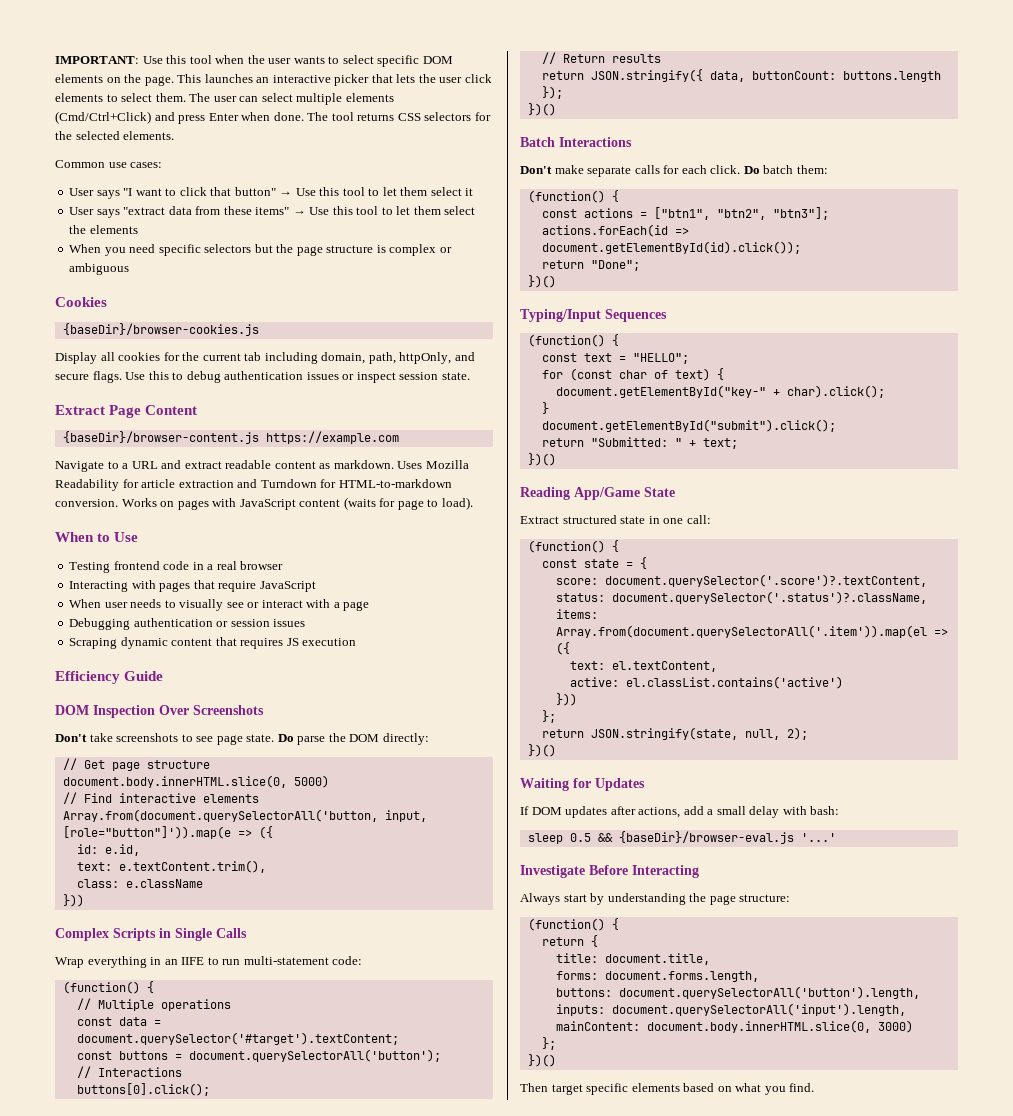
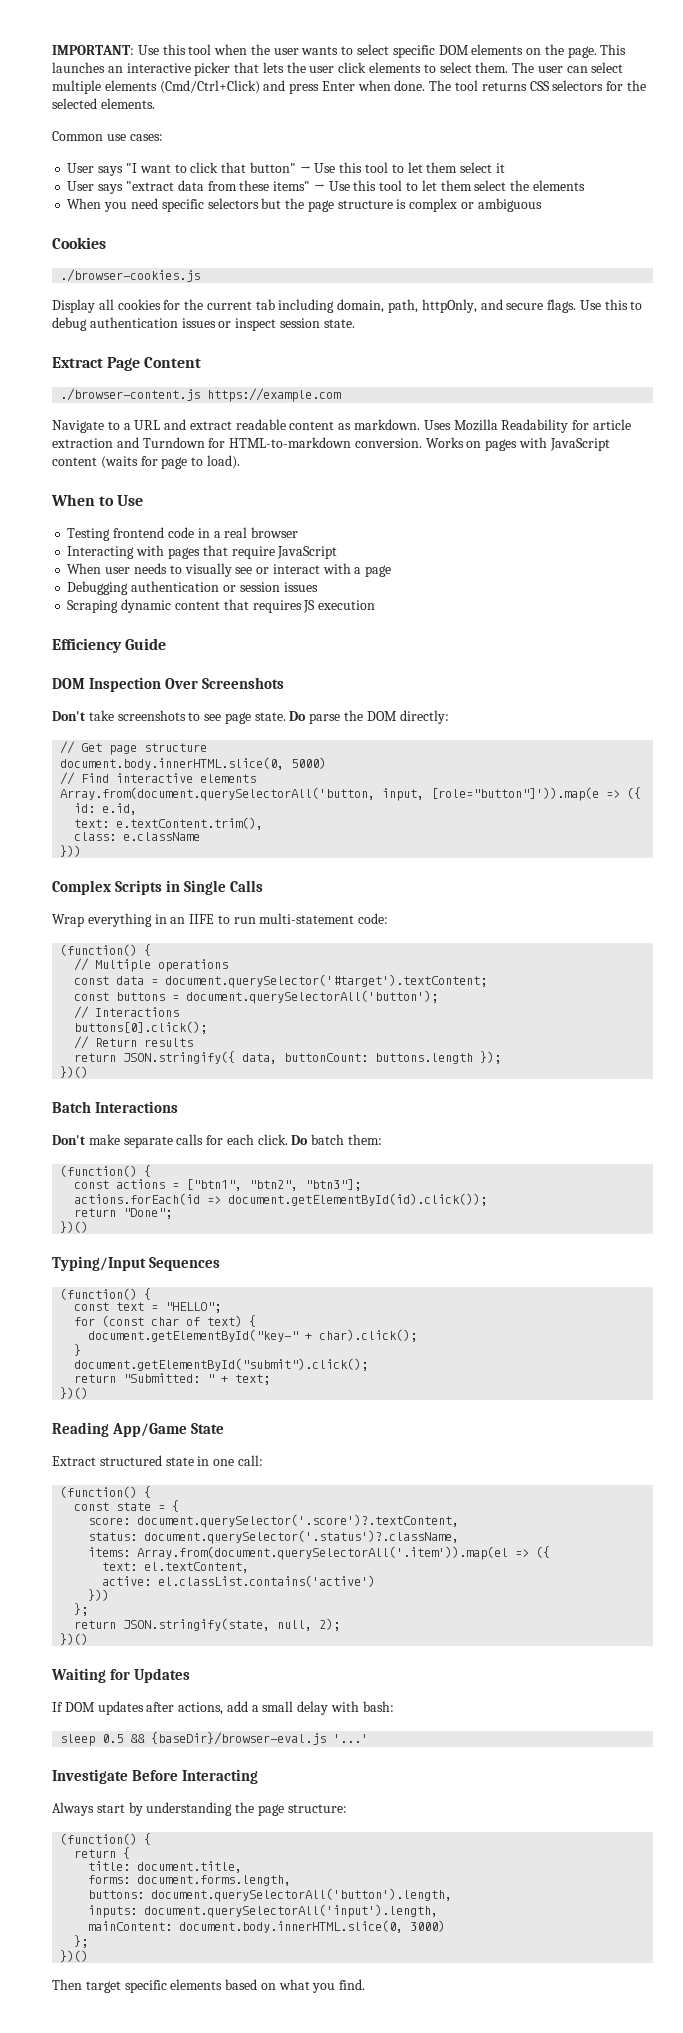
- {baseDir}/browser-cookies.js
+ ./browser-cookies.js
- {baseDir}/browser-content.js https://example.com
+ ./browser-content.js https://example.com

